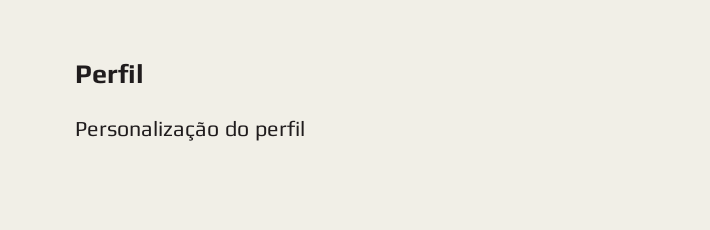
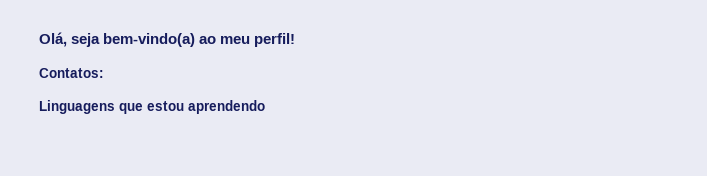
- Perfil
- Personalização do perfil
+ Olá, seja bem-vindo(a) ao meu perfil!
+ Contatos:
+ Linguagens que estou aprendendo

